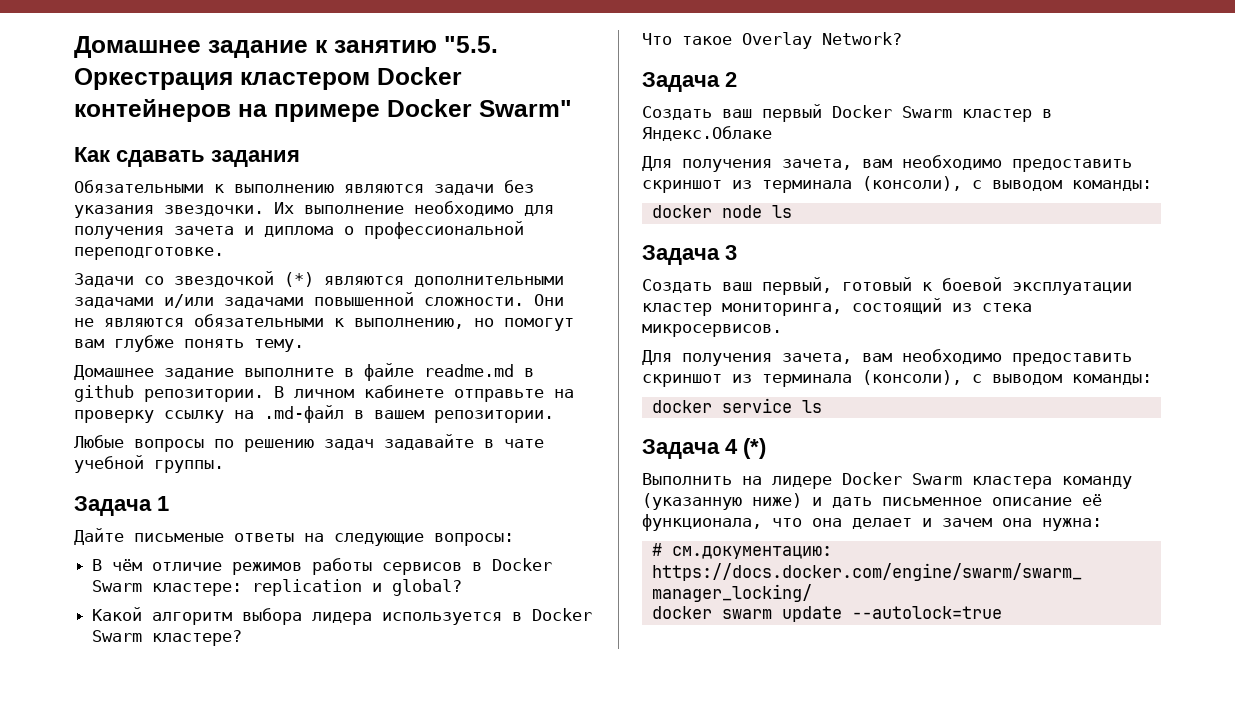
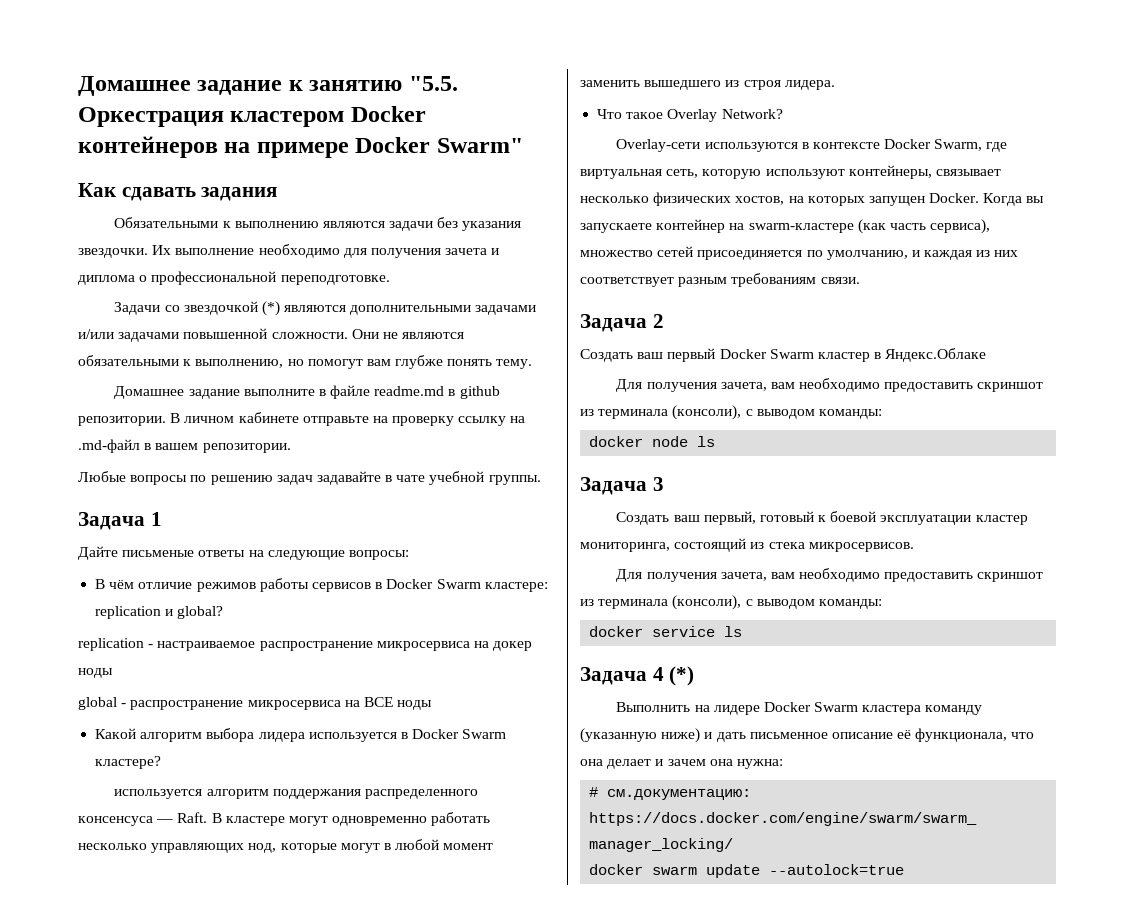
+ replication - настраиваемое распространение микросервиса на докер ноды
+ global - распространение микросервиса на ВСЕ ноды
+ используется алгоритм поддержания распределенного консенсуса — Raft. В кластере могут одновременно работать несколько управляющих нод, которые могут в любой момент заменить вышедшего из строя лидера.
  Что такое Overlay Network?
+ Overlay-сети используются в контексте Docker Swarm, где виртуальная сеть, которую используют контейнеры, связывает несколько физических хостов, на которых запущен Docker. Когда вы запускаете контейнер на swarm-кластере (как часть сервиса), множество сетей присоединяется по умолчанию, и каждая из них соответствует разным требованиям связи.

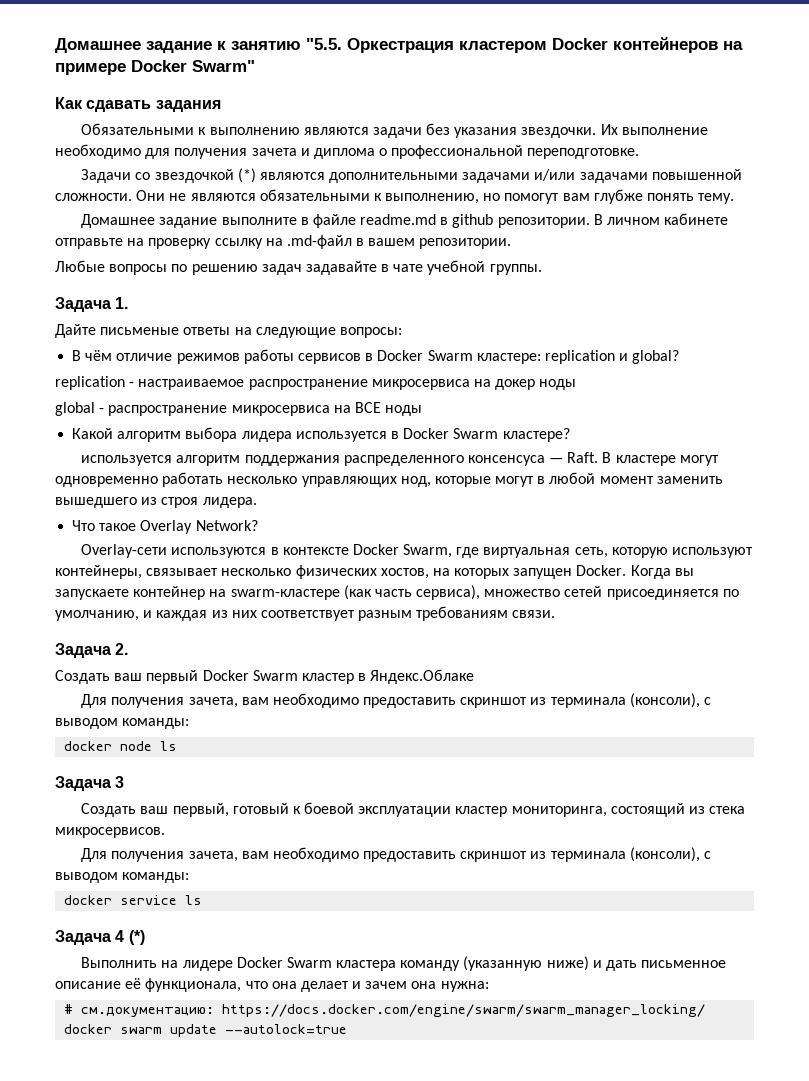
- Задача 1
+ Задача 1.
- Задача 2
+ Задача 2.

